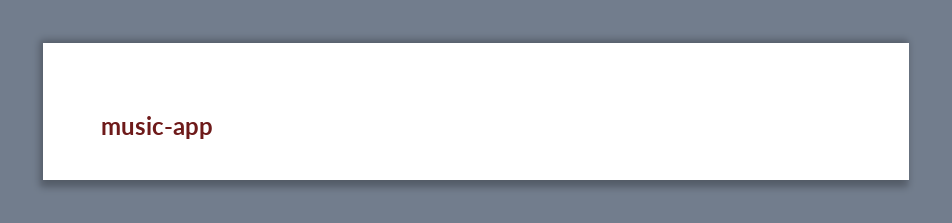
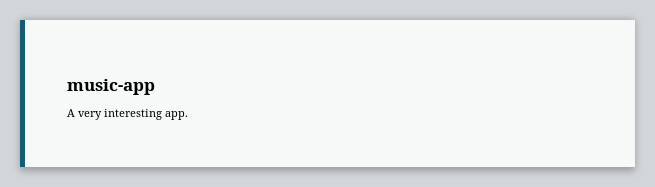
+ A very interesting app.

